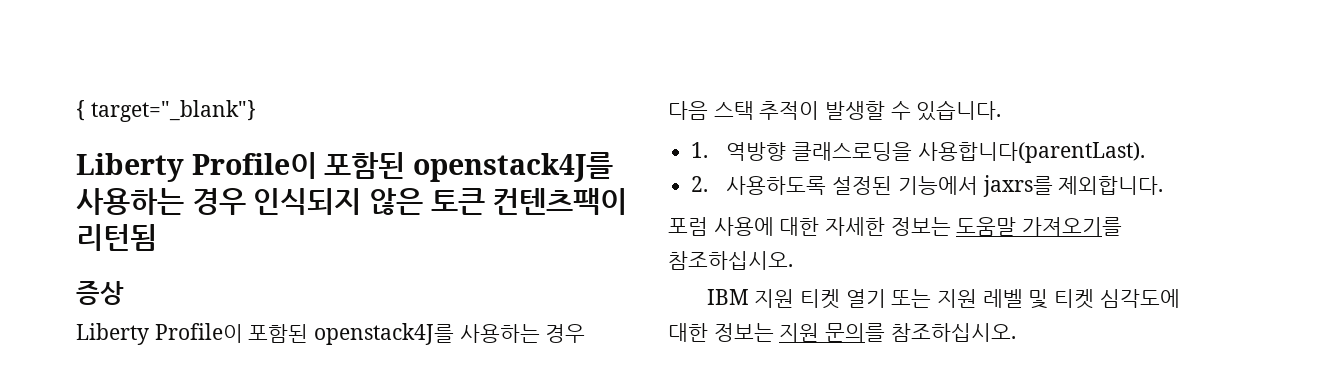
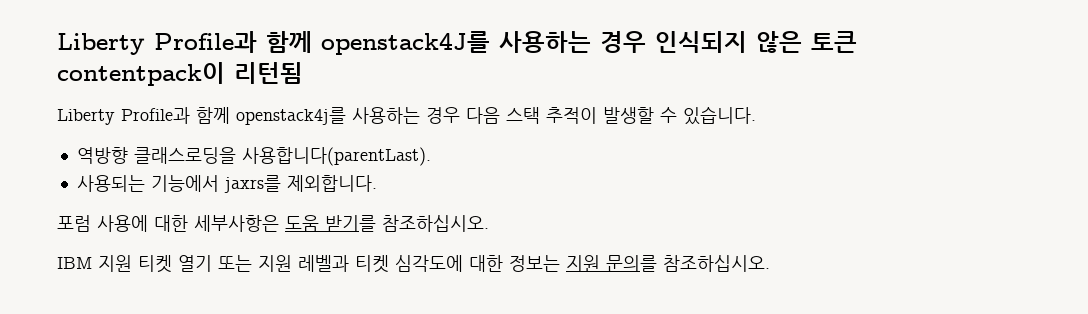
- { target="_blank"}
- Liberty Profile이 포함된 openstack4J를 사용하는 경우 인식되지 않은 토큰 컨텐츠팩이 리턴됨
+ Liberty Profile과 함께 openstack4J를 사용하는 경우 인식되지 않은 토큰 contentpack이 리턴됨
- 증상
- Liberty Profile이 포함된 openstack4J를 사용하는 경우 다음 스택 추적이 발생할 수 있습니다.
+ Liberty Profile과 함께 openstack4j를 사용하는 경우 다음 스택 추적이 발생할 수 있습니다.
- 1. 역방향 클래스로딩을 사용합니다(parentLast).
+ 역방향 클래스로딩을 사용합니다(parentLast).
- 2. 사용하도록 설정된 기능에서 jaxrs를 제외합니다.
+ 사용되는 기능에서 jaxrs를 제외합니다.
- 포럼 사용에 대한 자세한 정보는 도움말 가져오기를 참조하십시오.
+ 포럼 사용에 대한 세부사항은 도움 받기를 참조하십시오.
- IBM 지원 티켓 열기 또는 지원 레벨 및 티켓 심각도에 대한 정보는 지원 문의를 참조하십시오.
+ IBM 지원 티켓 열기 또는 지원 레벨과 티켓 심각도에 대한 정보는 지원 문의를 참조하십시오.

